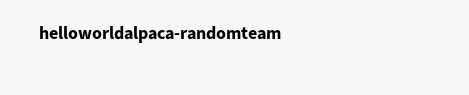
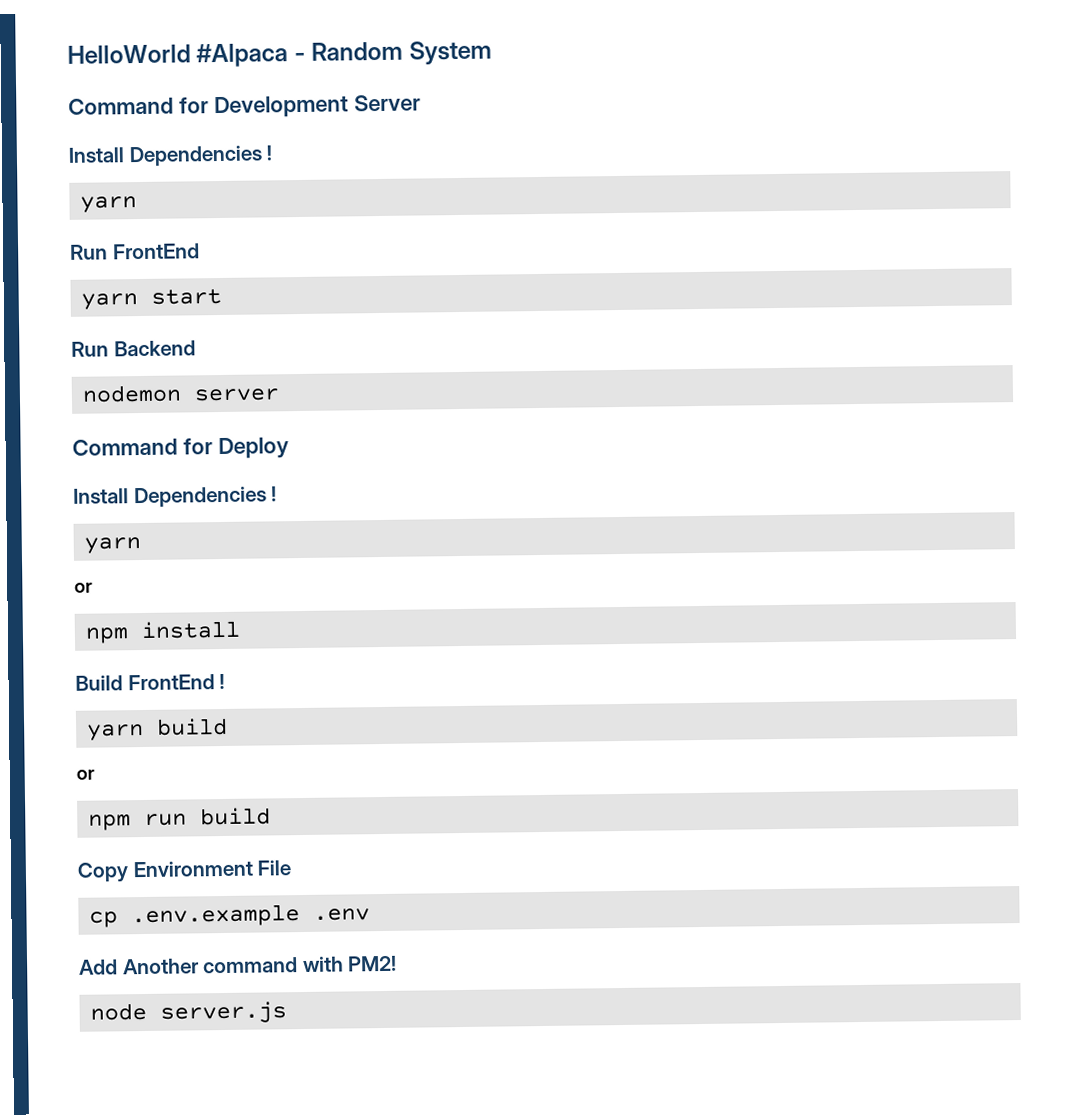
- helloworldalpaca-randomteam
+ HelloWorld #Alpaca - Random System
+ Command for Development Server
+ Install Dependencies !
+ yarn
+ Run FrontEnd
+ yarn start
+ Run Backend
+ nodemon server
+ Command for Deploy
+ Install Dependencies !
+ yarn
+ or
+ npm install
+ Build FrontEnd !
+ yarn build
+ or
+ npm run build
+ Copy Environment File
+ cp .env.example .env
+ Add Another command with PM2!
+ node server.js

